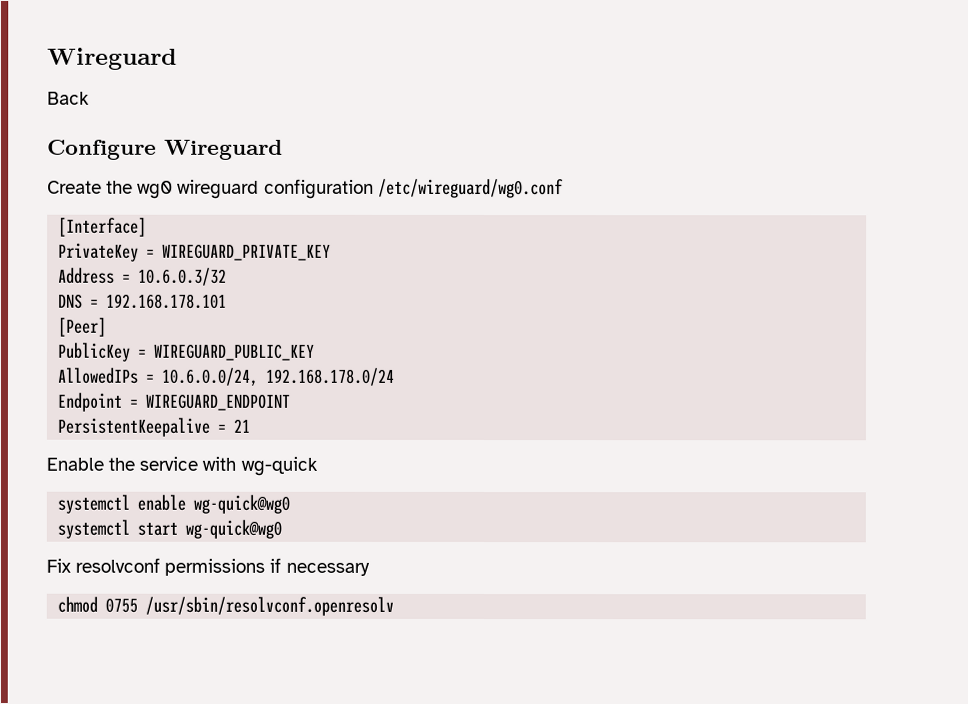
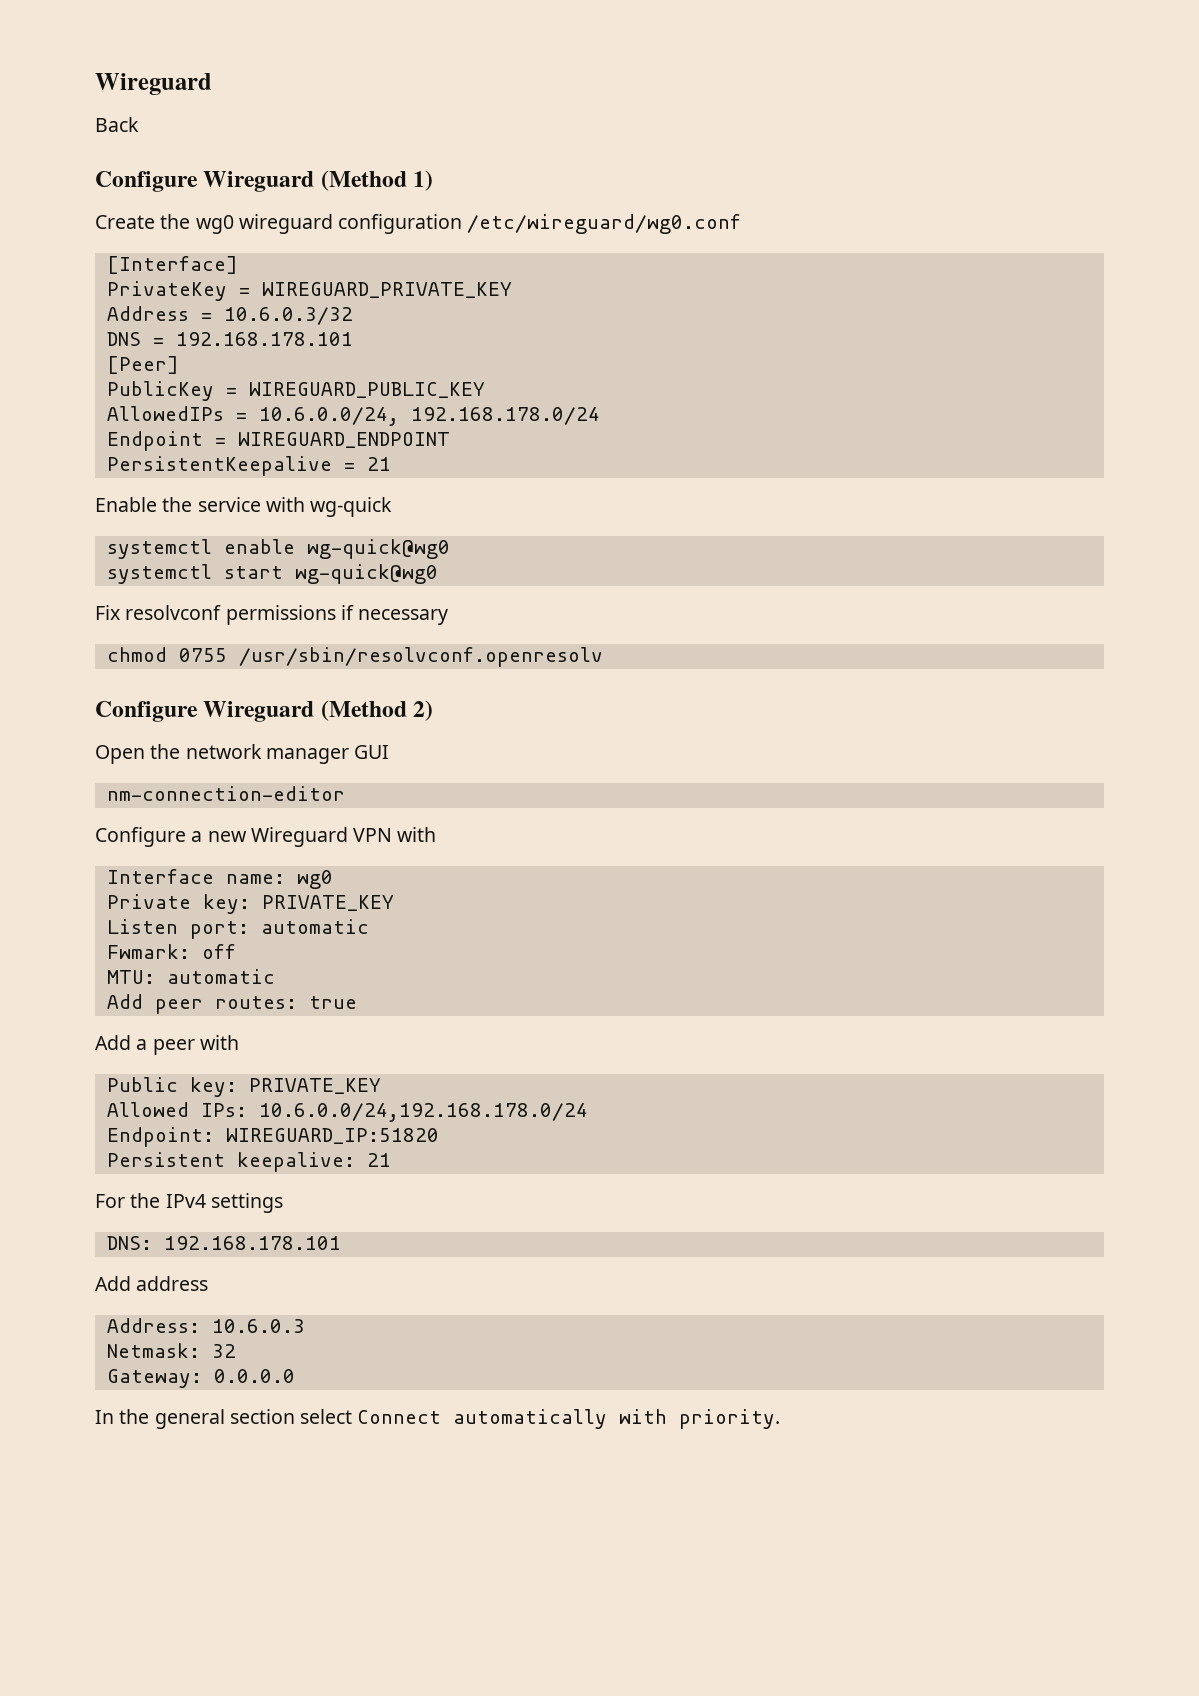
- Configure Wireguard
+ Configure Wireguard (Method 1)
+ Configure Wireguard (Method 2)
+ Open the network manager GUI
+ nm-connection-editor
+ Configure a new Wireguard VPN with
+ Interface name: wg0
+ Private key: PRIVATE_KEY
+ Listen port: automatic
+ Fwmark: off
+ MTU: automatic
+ Add peer routes: true
+ Add a peer with
+ Public key: PRIVATE_KEY
+ Allowed IPs: 10.6.0.0/24,192.168.178.0/24
+ Endpoint: WIREGUARD_IP:51820
+ Persistent keepalive: 21
+ For the IPv4 settings
+ DNS: 192.168.178.101
+ Add address
+ Address: 10.6.0.3
+ Netmask: 32
+ Gateway: 0.0.0.0
+ In the general section select Connect automatically with priority.

